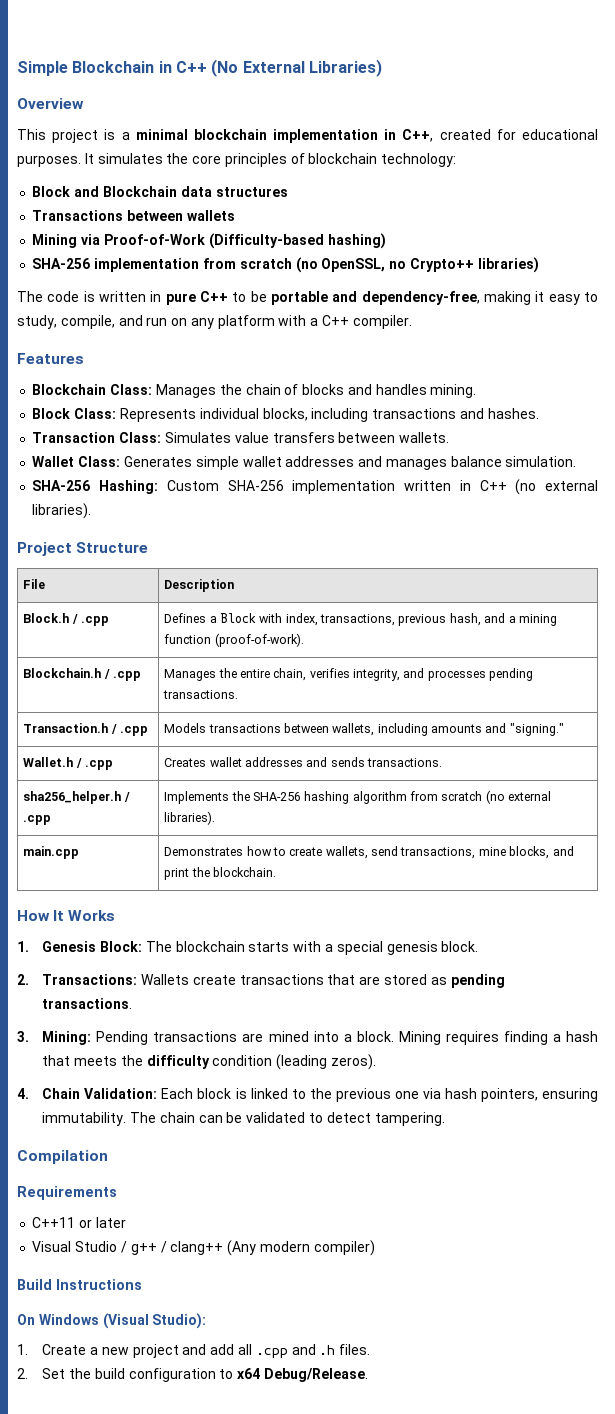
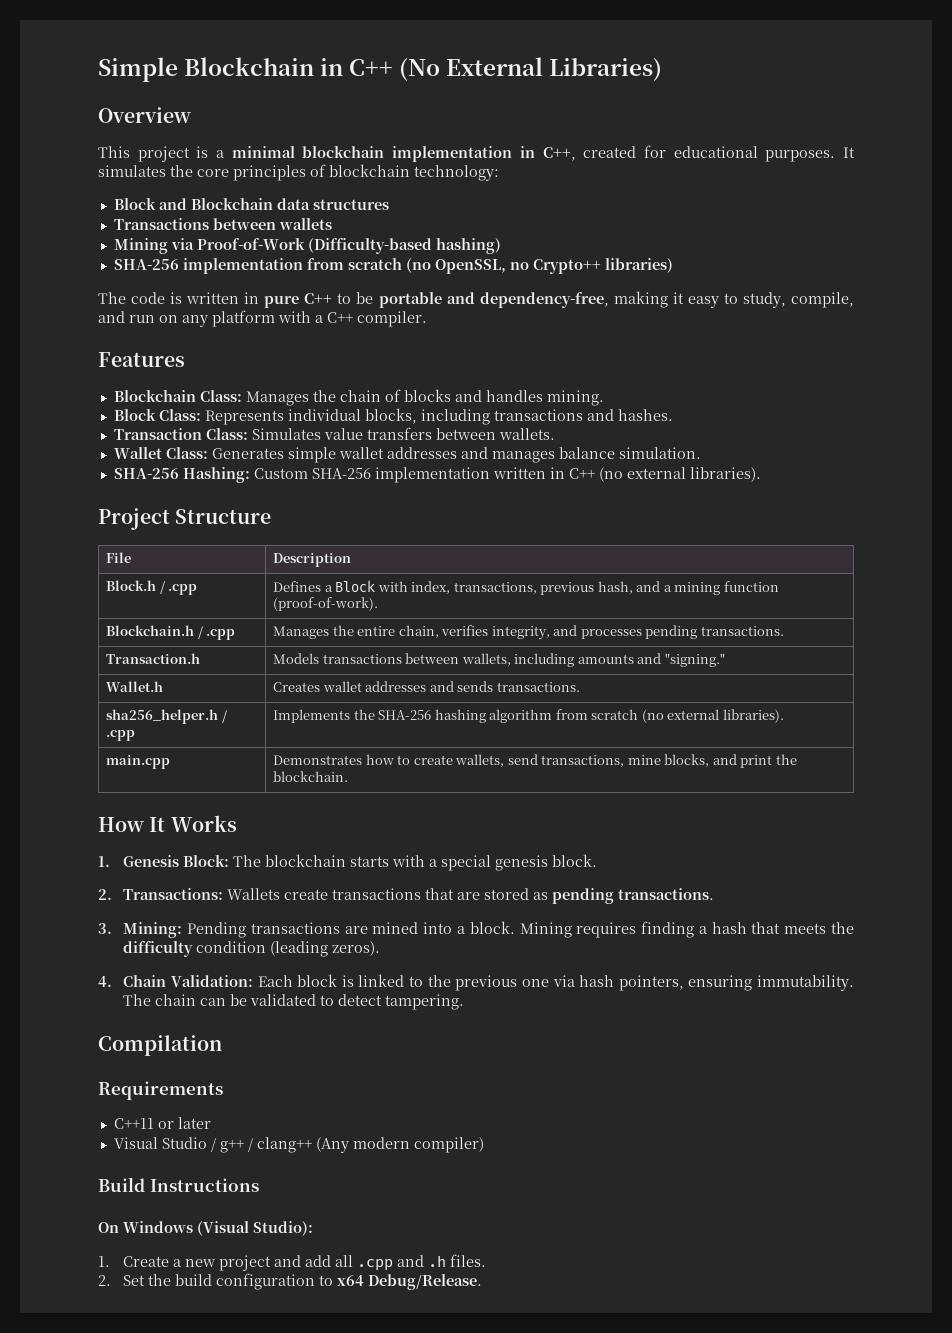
- Transaction.h / .cpp | Models transactions between wallets, including amounts and "signing."
+ Transaction.h | Models transactions between wallets, including amounts and "signing."
- Wallet.h / .cpp | Creates wallet addresses and sends transactions.
+ Wallet.h | Creates wallet addresses and sends transactions.

